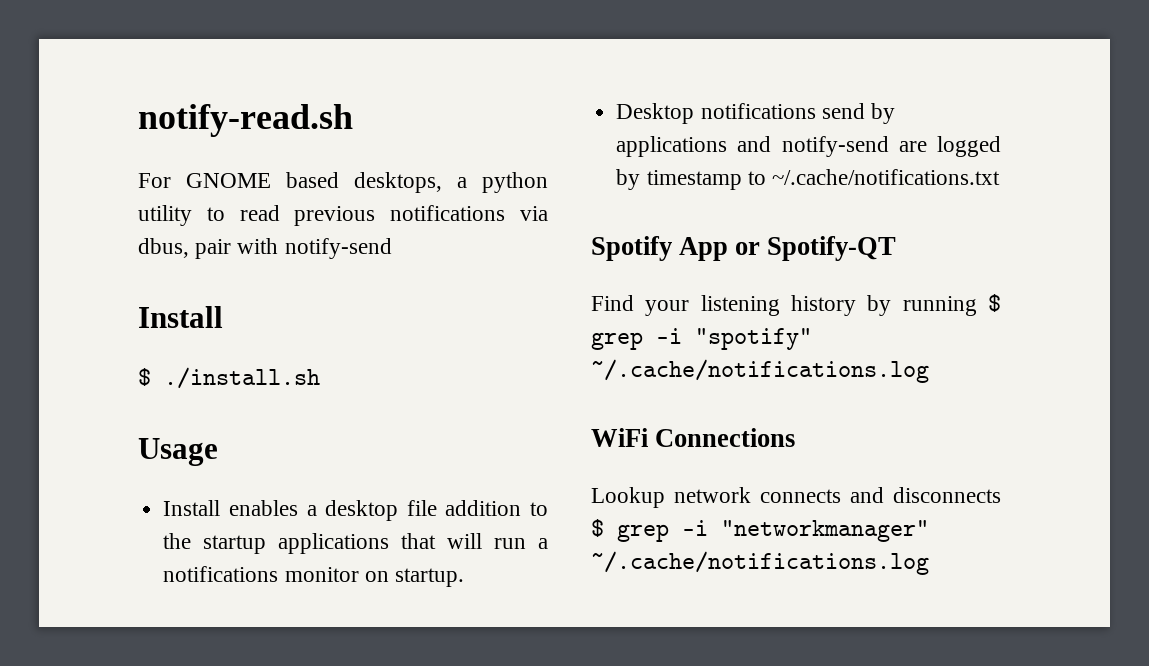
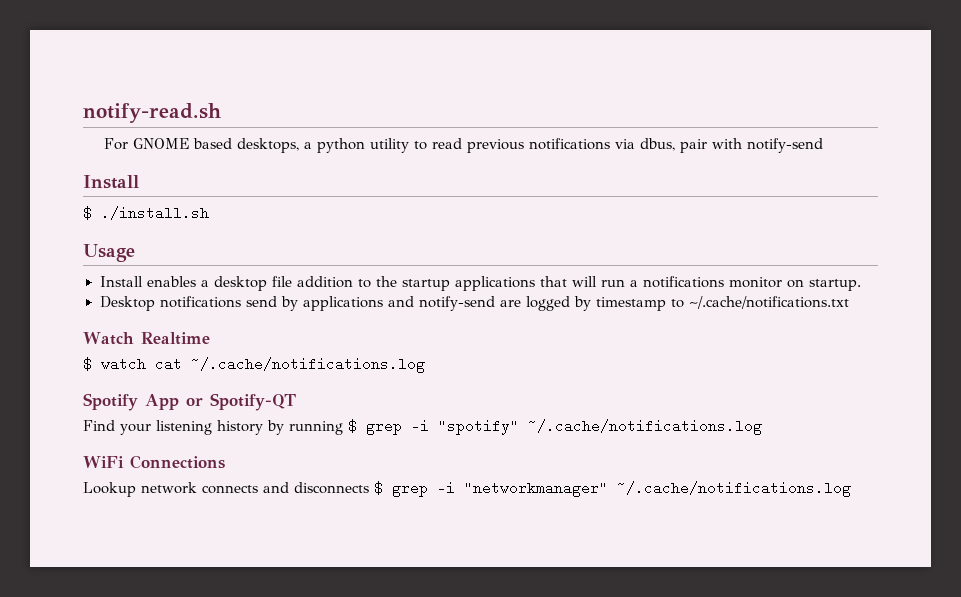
+ Watch Realtime
+ $ watch cat ~/.cache/notifications.log

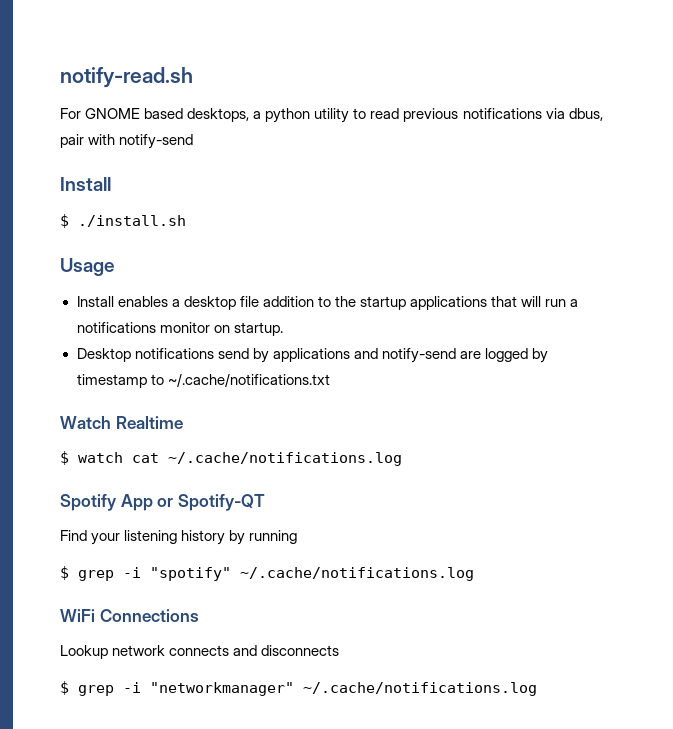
- Find your listening history by running $ grep -i "spotify" ~/.cache/notifications.log
+ Find your listening history by running
+ $ grep -i "spotify" ~/.cache/notifications.log
- Lookup network connects and disconnects $ grep -i "networkmanager" ~/.cache/notifications.log
+ Lookup network connects and disconnects
+ $ grep -i "networkmanager" ~/.cache/notifications.log

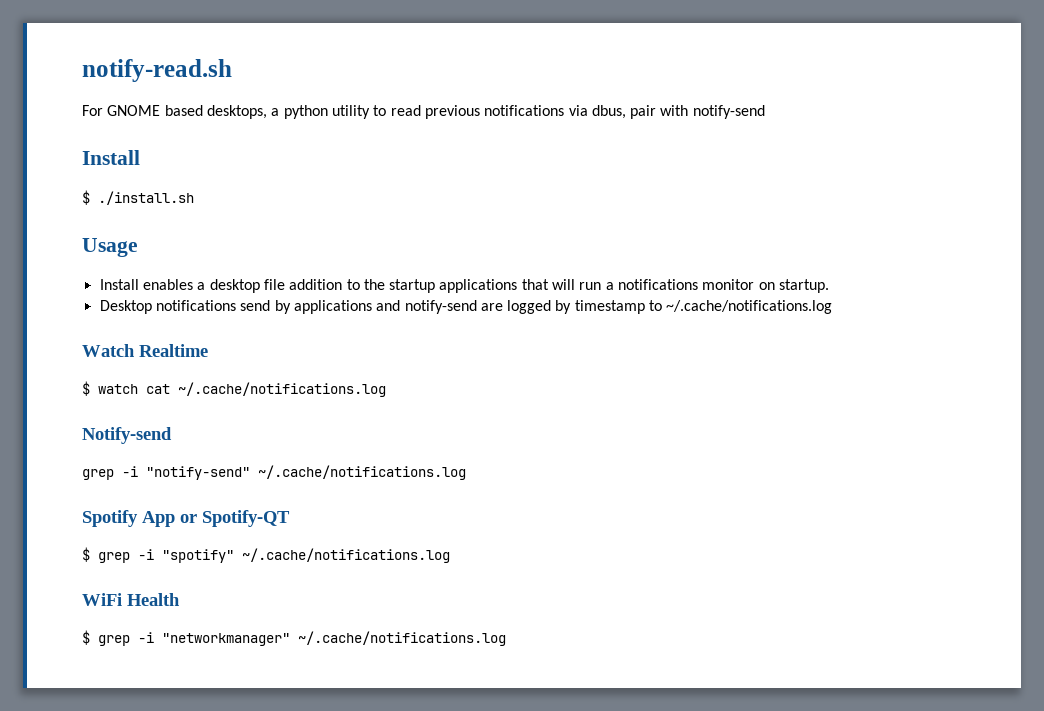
- Desktop notifications send by applications and notify-send are logged by timestamp to ~/.cache/notifications.txt
+ Desktop notifications send by applications and notify-send are logged by timestamp to ~/.cache/notifications.log
+ Notify-send
+ grep -i "notify-send" ~/.cache/notifications.log
- Find your listening history by running
- WiFi Connections
- Lookup network connects and disconnects
+ WiFi Health

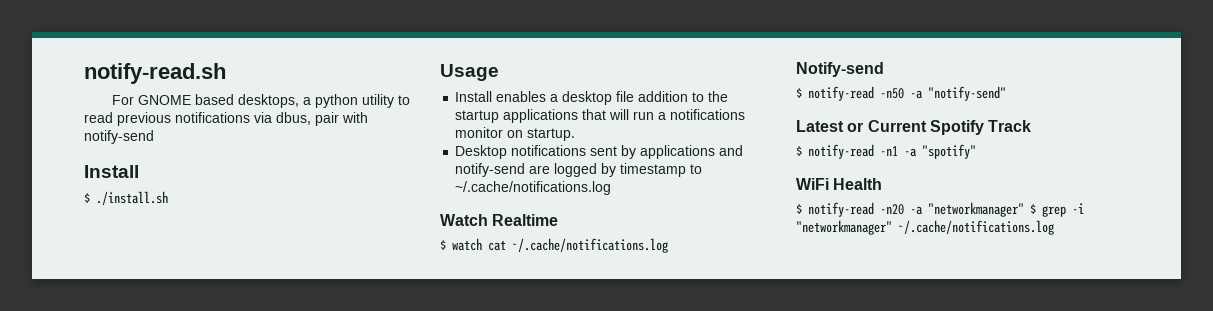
- Desktop notifications send by applications and notify-send are logged by timestamp to ~/.cache/notifications.log
+ Desktop notifications sent by applications and notify-send are logged by timestamp to ~/.cache/notifications.log
- grep -i "notify-send" ~/.cache/notifications.log
- Spotify App or Spotify-QT
- $ grep -i "spotify" ~/.cache/notifications.log
+ $ notify-read -n50 -a "notify-send"
+ Latest or Current Spotify Track
+ $ notify-read -n1 -a "spotify"
- $ grep -i "networkmanager" ~/.cache/notifications.log
+ $ notify-read -n20 -a "networkmanager" $ grep -i "networkmanager" ~/.cache/notifications.log

